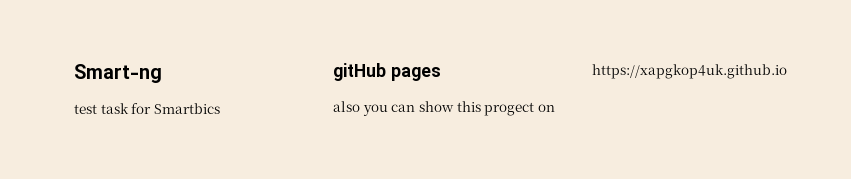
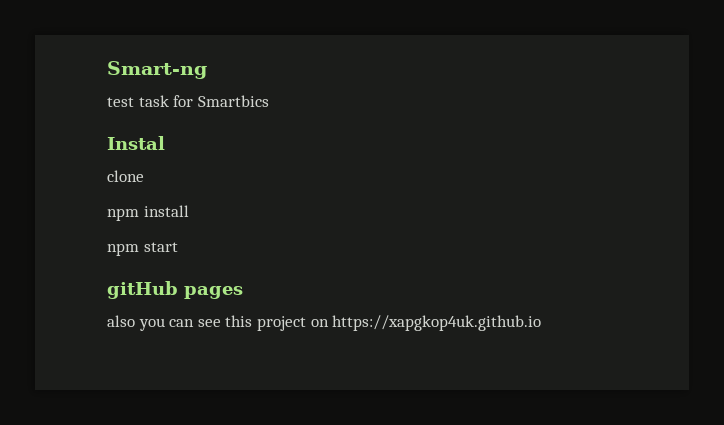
+ Instal
+ clone
+ npm install
+ npm start
- also you can show this progect on https://xapgkop4uk.github.io
+ also you can see this project on https://xapgkop4uk.github.io

